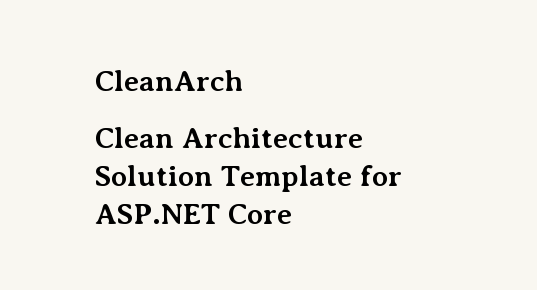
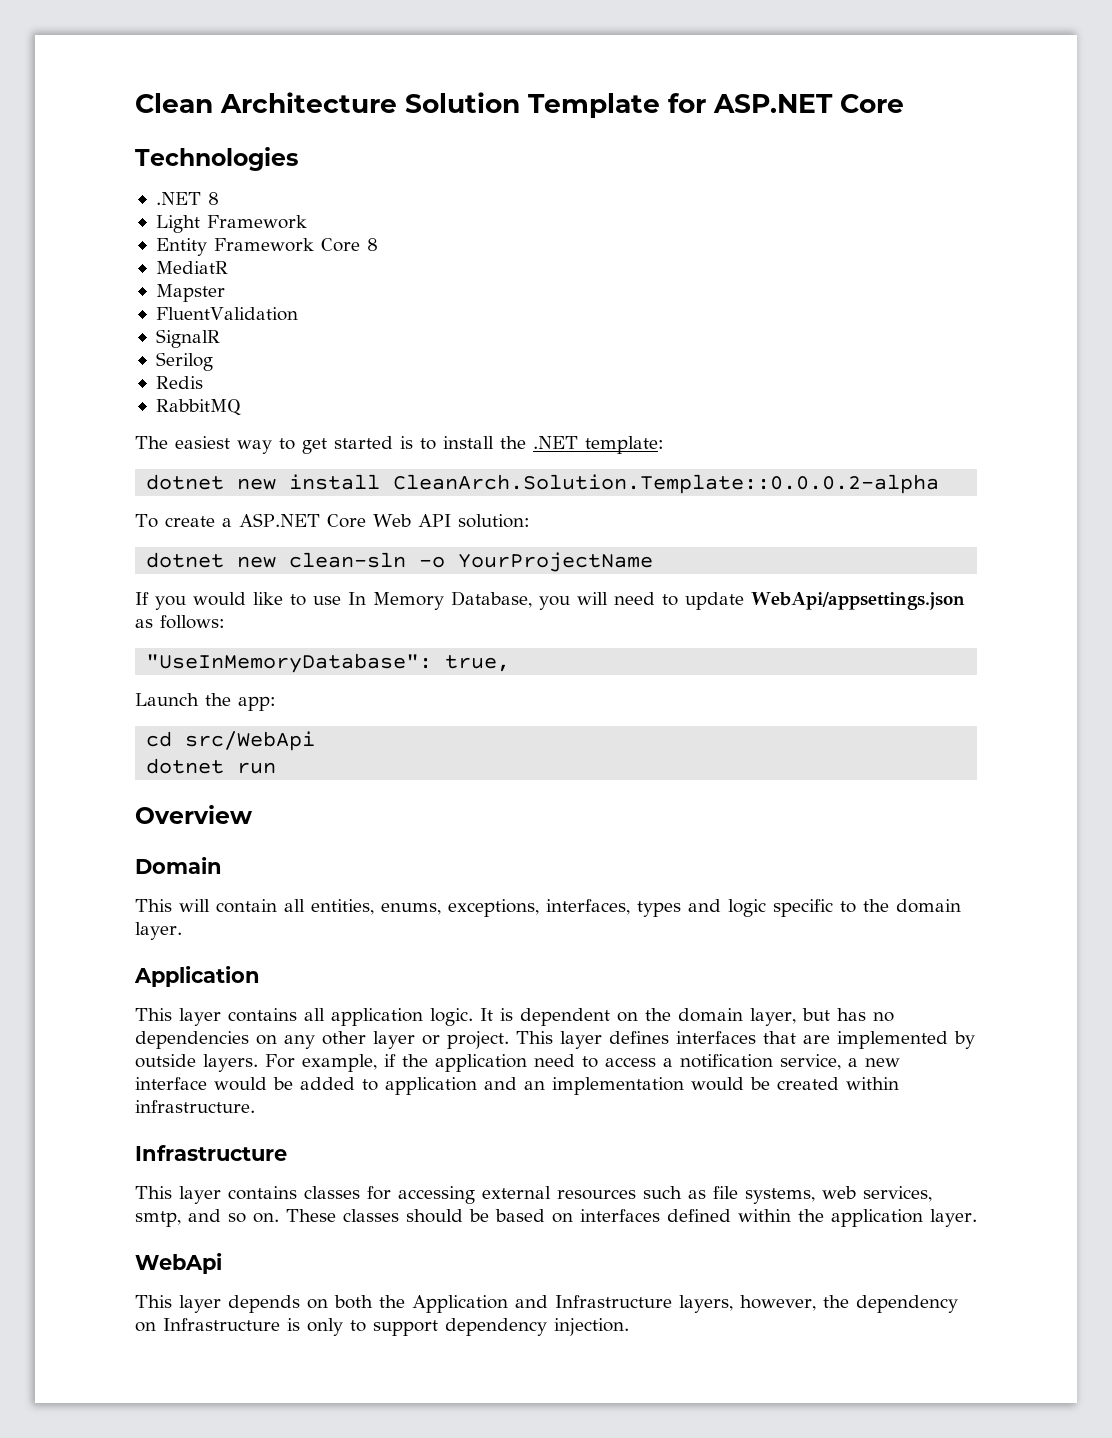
- CleanArch
+ Technologies
+ .NET 8
+ Light Framework
+ Entity Framework Core 8
+ MediatR
+ Mapster
+ FluentValidation
+ SignalR
+ Serilog
+ Redis
+ RabbitMQ
+ The easiest way to get started is to install the .NET template:
+ dotnet new install CleanArch.Solution.Template::0.0.0.2-alpha
+ To create a ASP.NET Core Web API solution:
+ dotnet new clean-sln -o YourProjectName
+ If you would like to use In Memory Database, you will need to update WebApi/appsettings.json as follows:
+ "UseInMemoryDatabase": true,
+ Launch the app:
+ cd src/WebApi
+ dotnet run
+ Overview
+ Domain
+ This will contain all entities, enums, exceptions, interfaces, types and logic specific to the domain layer.
+ Application
+ This layer contains all application logic. It is dependent on the domain layer, but has no dependencies on any other layer or project. This layer defines interfaces that are implemented by outside layers. For example, if the application need to access a notification service, a new interface would be added to application and an implementation would be created within infrastructure.
+ Infrastructure
+ This layer contains classes for accessing external resources such as file systems, web services, smtp, and so on. These classes should be based on interfaces defined within the application layer.
+ WebApi
+ This layer depends on both the Application and Infrastructure layers, however, the dependency on Infrastructure is only to support dependency injection.

